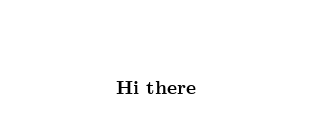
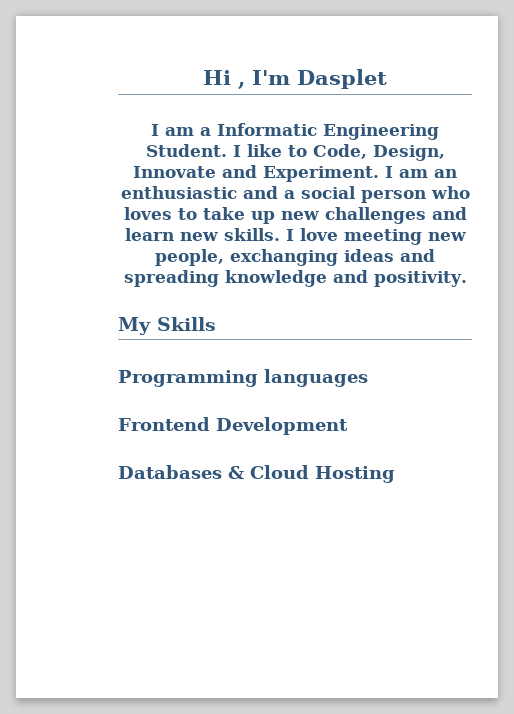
- Hi there
+ Hi , I'm Dasplet
+ I am a Informatic Engineering Student. I like to Code, Design, Innovate and Experiment. I am an enthusiastic and a social person who loves to take up new challenges and learn new skills. I love meeting new people, exchanging ideas and spreading knowledge and positivity.
+ My Skills
+ Programming languages
+ Frontend Development
+ Databases & Cloud Hosting

